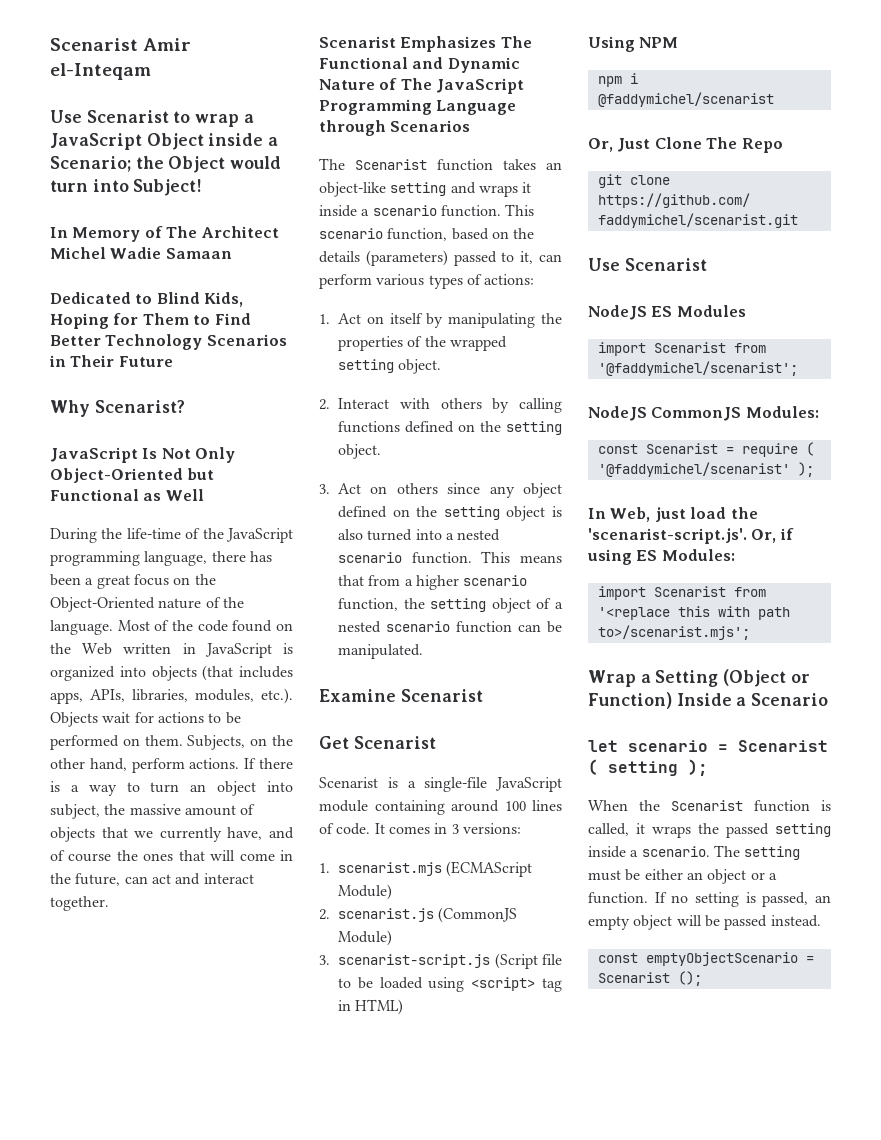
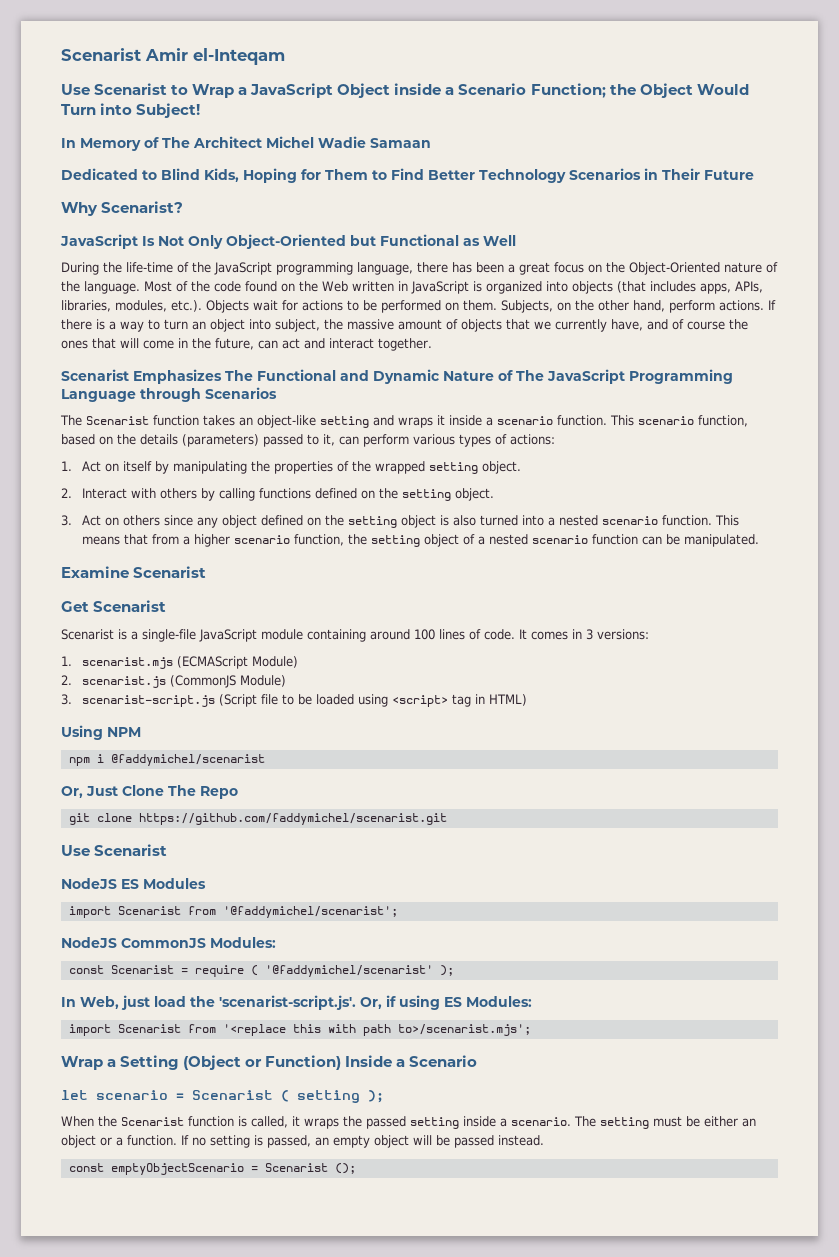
- Use Scenarist to wrap a JavaScript Object inside a Scenario; the Object would turn into Subject!
+ Use Scenarist to Wrap a JavaScript Object inside a Scenario Function; the Object Would Turn into Subject!

